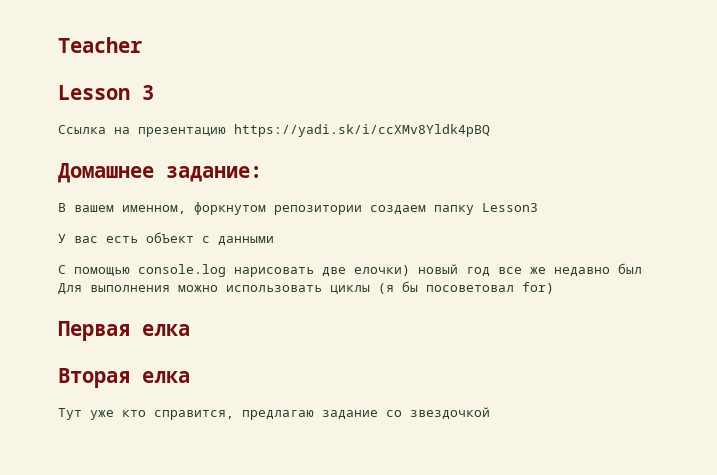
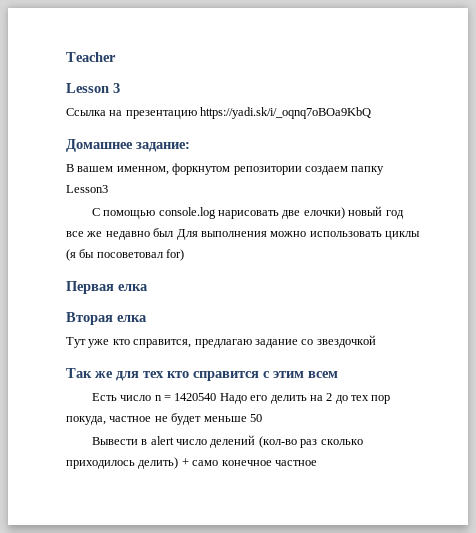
- Ссылка на презентацию https://yadi.sk/i/ccXMv8Yldk4pBQ
+ Ссылка на презентацию https://yadi.sk/i/_oqnq7oBOa9KbQ
- У вас есть обЪект с данными
+ Так же для тех кто справится с этим всем
+ Есть число n = 1420540 Надо его делить на 2 до тех пор покуда, частное не будет меньше 50
+ Вывести в alert число делений (кол-во раз сколько приходилось делить) + само конечное частное

